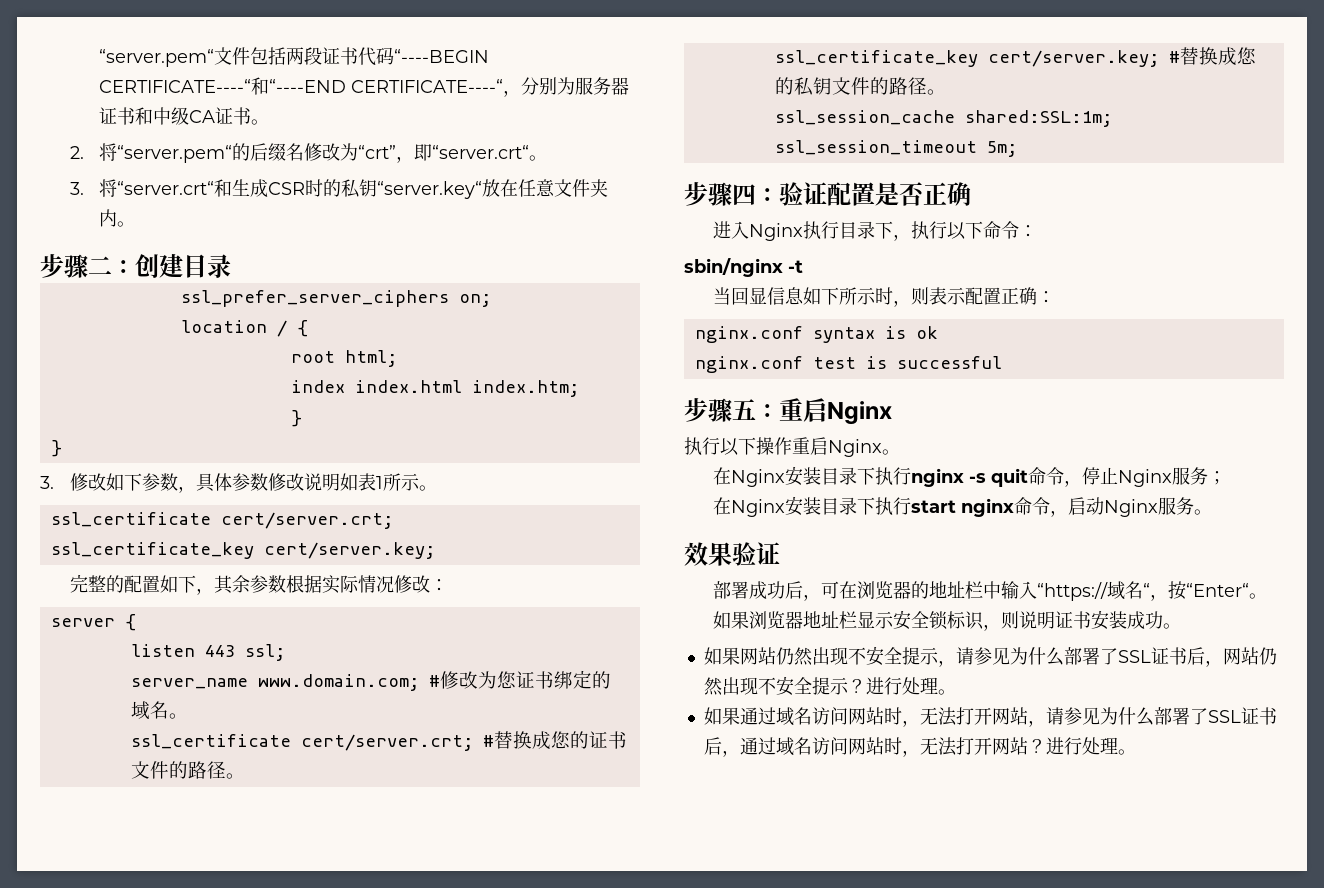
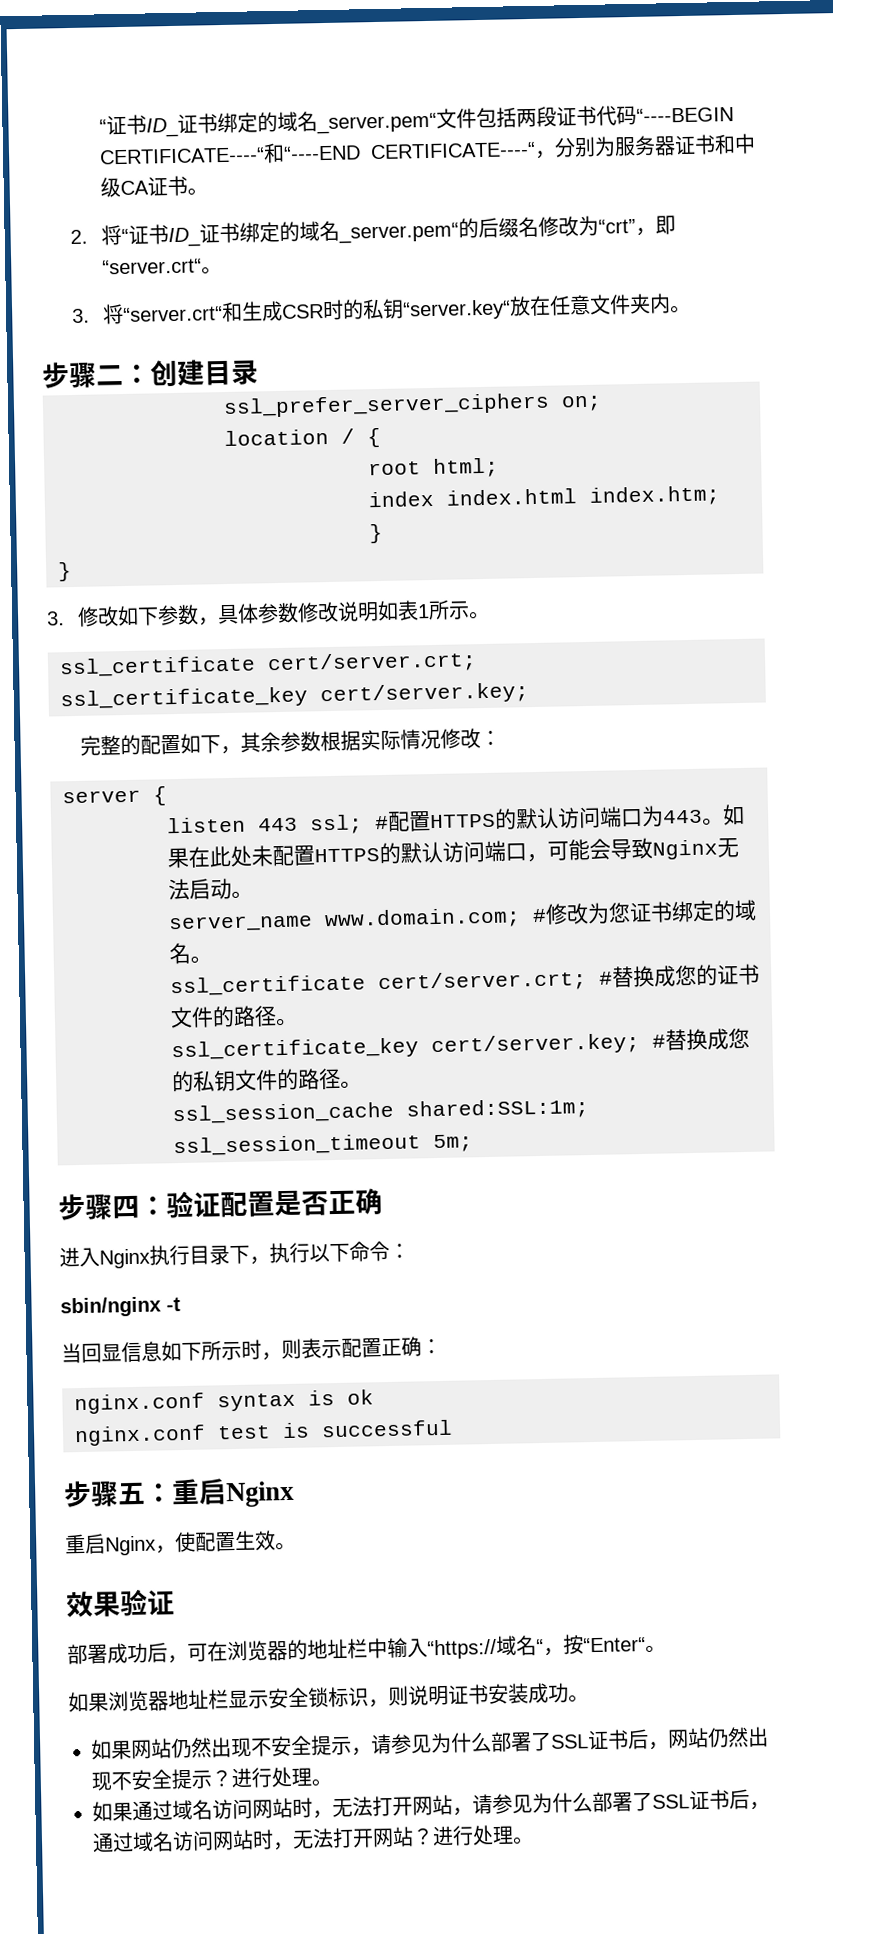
- “server.pem“文件包括两段证书代码“----BEGIN CERTIFICATE----“和“----END CERTIFICATE----“，分别为服务器证书和中级CA证书。
+ “证书ID_证书绑定的域名_server.pem“文件包括两段证书代码“----BEGIN CERTIFICATE----“和“----END CERTIFICATE----“，分别为服务器证书和中级CA证书。
- 2.将“server.pem“的后缀名修改为“crt”，即“server.crt“。
+ 2.将“证书ID_证书绑定的域名_server.pem“的后缀名修改为“crt”，即“server.crt“。
- listen 443 ssl;
+ listen 443 ssl; #配置HTTPS的默认访问端口为443。如果在此处未配置HTTPS的默认访问端口，可能会导致Nginx无法启动。
- 执行以下操作重启Nginx。
- 在Nginx安装目录下执行nginx -s quit命令，停止Nginx服务；
- 在Nginx安装目录下执行start nginx命令，启动Nginx服务。
+ 重启Nginx，使配置生效。

